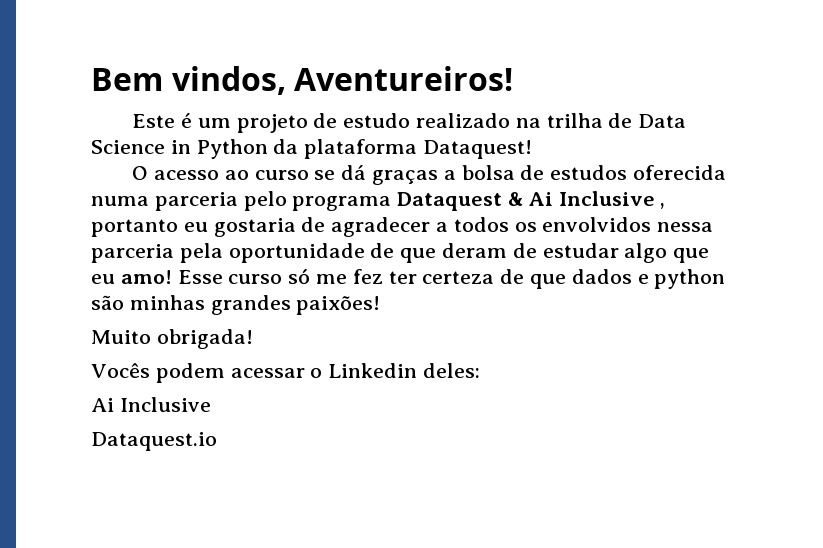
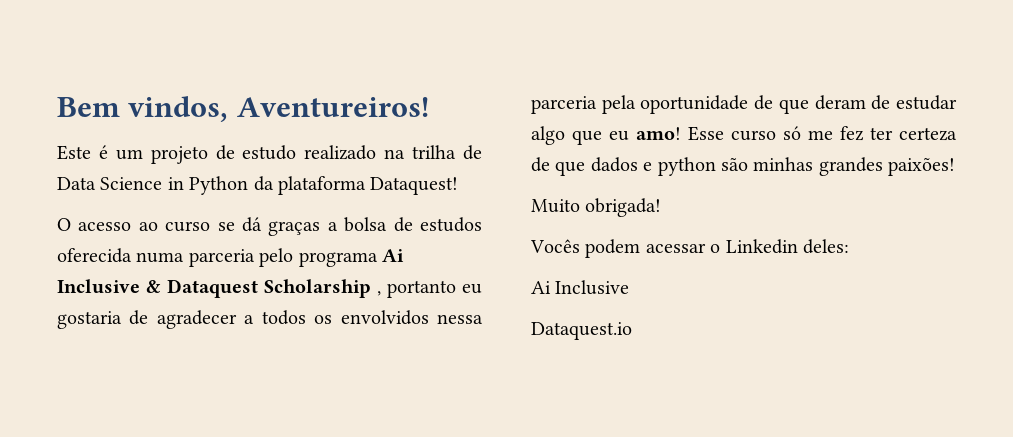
- O acesso ao curso se dá graças a bolsa de estudos oferecida numa parceria pelo programa Dataquest & Ai Inclusive , portanto eu gostaria de agradecer a todos os envolvidos nessa parceria pela oportunidade de que deram de estudar algo que eu amo!
+ O acesso ao curso se dá graças a bolsa de estudos oferecida numa parceria pelo programa Ai Inclusive & Dataquest Scholarship , portanto eu gostaria de agradecer a todos os envolvidos nessa parceria pela oportunidade de que deram de estudar algo que eu amo!

